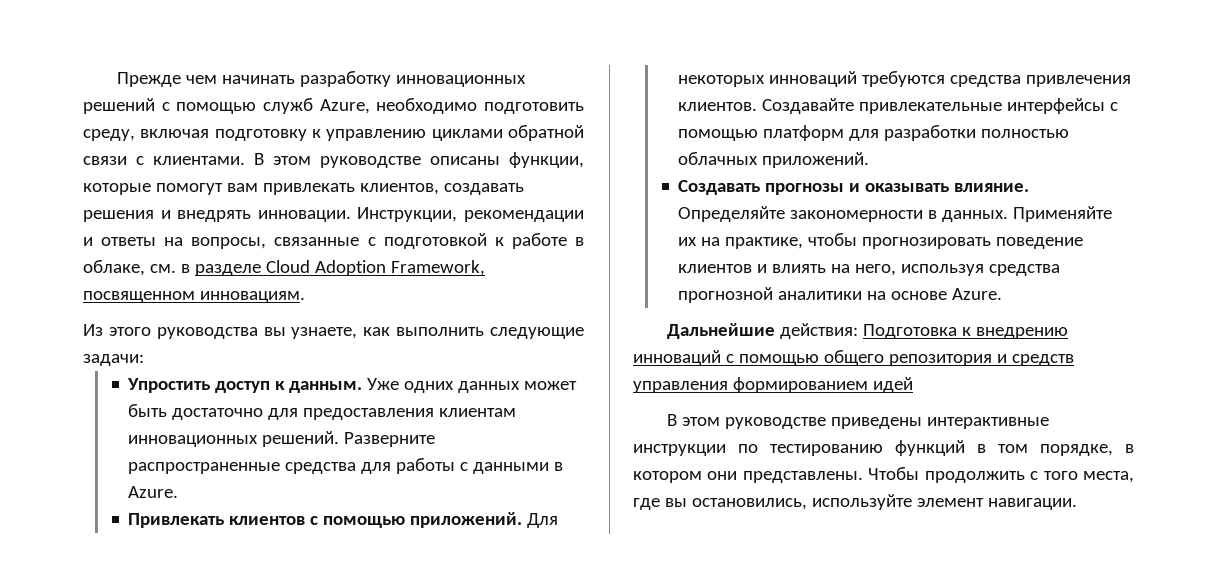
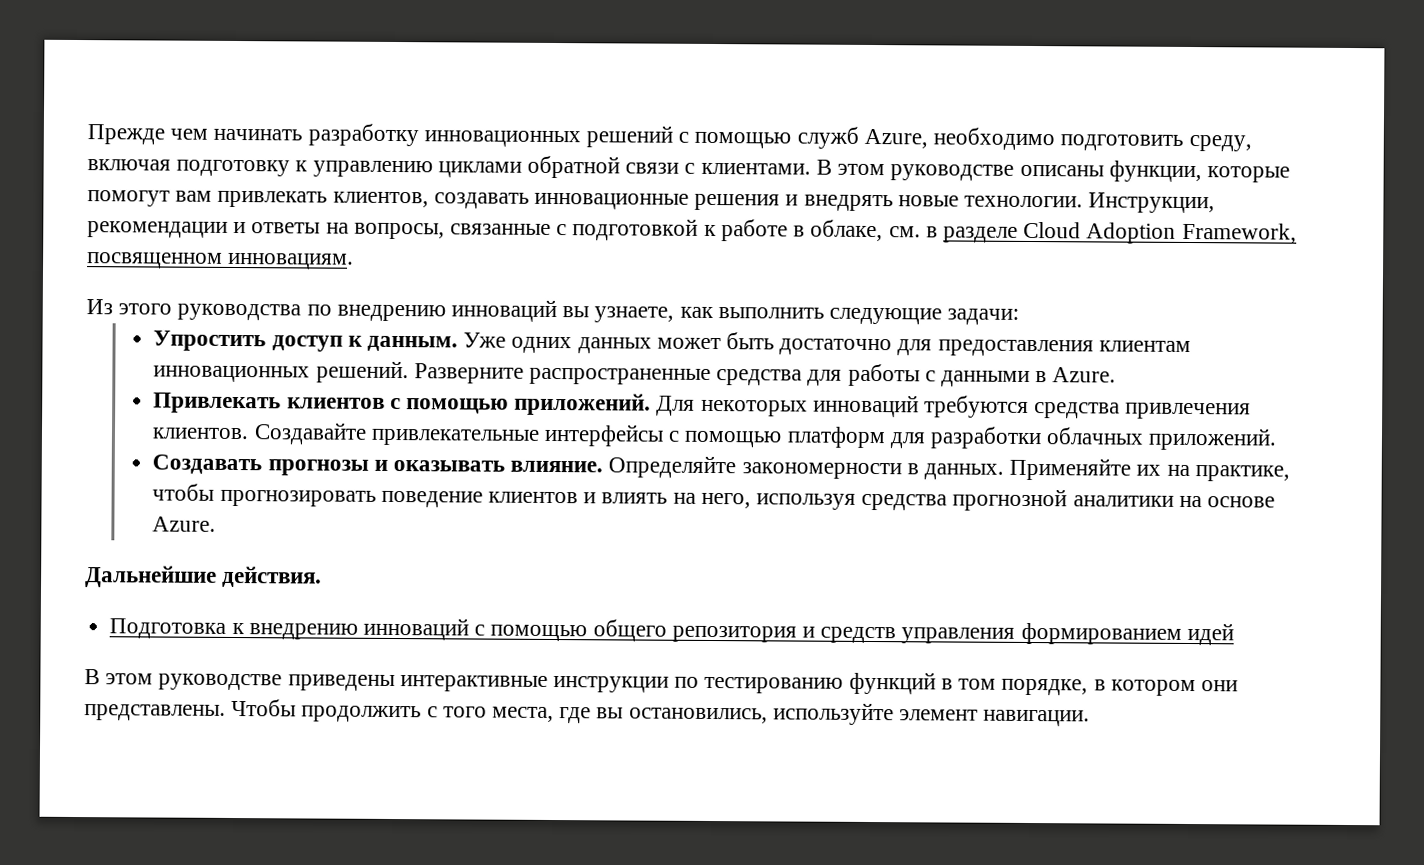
- В этом руководстве описаны функции, которые помогут вам привлекать клиентов, создавать решения и внедрять инновации.
+ В этом руководстве описаны функции, которые помогут вам привлекать клиентов, создавать инновационные решения и внедрять новые технологии.
- Из этого руководства вы узнаете, как выполнить следующие задачи:
+ Из этого руководства по внедрению инноваций вы узнаете, как выполнить следующие задачи:
- Создавайте привлекательные интерфейсы с помощью платформ для разработки полностью облачных приложений.
+ Создавайте привлекательные интерфейсы с помощью платформ для разработки облачных приложений.
- Дальнейшие действия: Подготовка к внедрению инноваций с помощью общего репозитория и средств управления формированием идей
+ Дальнейшие действия.
+ Подготовка к внедрению инноваций с помощью общего репозитория и средств управления формированием идей

